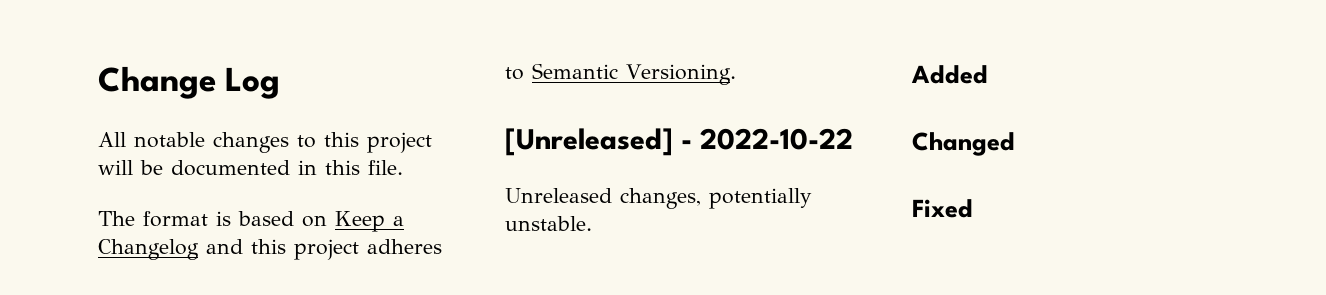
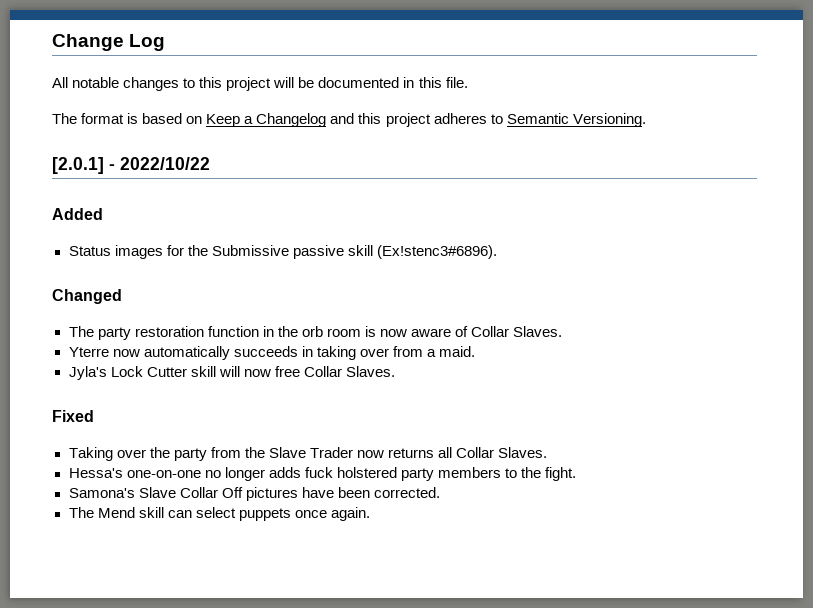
- [Unreleased] - 2022-10-22
- Unreleased changes, potentially unstable.
+ [2.0.1] - 2022/10/22
  Added
+ Status images for the Submissive passive skill (Ex!stenc3#6896).
  Changed
+ The party restoration function in the orb room is now aware of Collar Slaves.
+ Yterre now automatically succeeds in taking over from a maid.
+ Jyla's Lock Cutter skill will now free Collar Slaves.
  Fixed
+ Taking over the party from the Slave Trader now returns all Collar Slaves.
+ Hessa's one-on-one no longer adds fuck holstered party members to the fight.
+ Samona's Slave Collar Off pictures have been corrected.
+ The Mend skill can select puppets once again.

